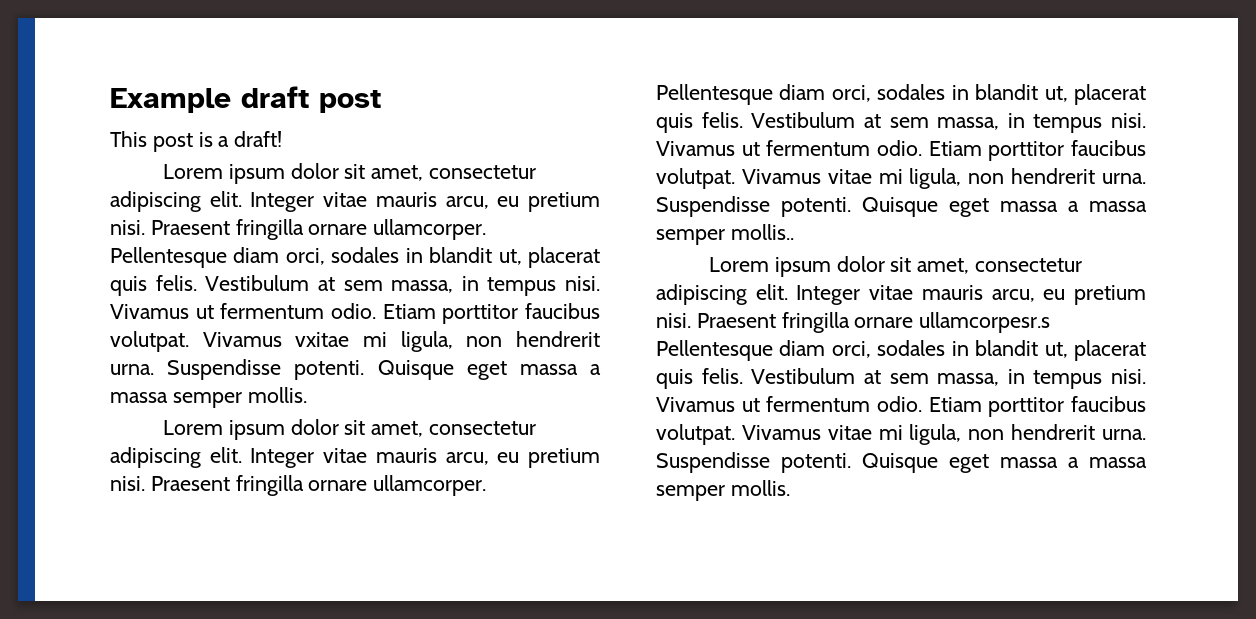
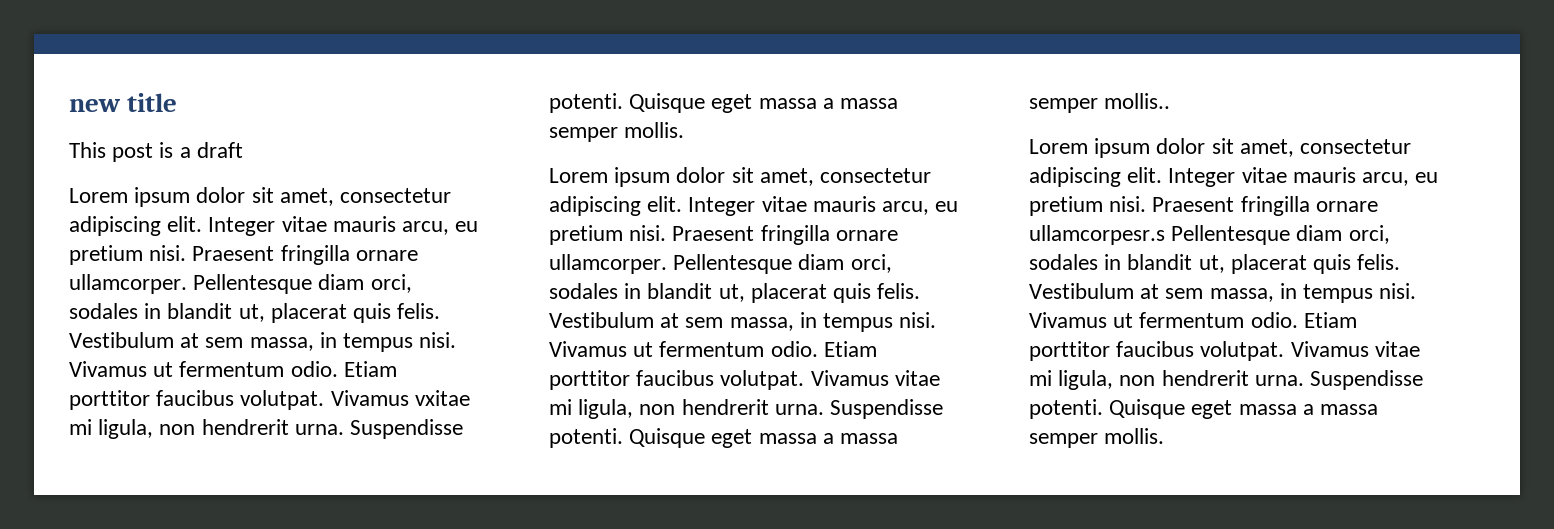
- Example draft post
+ new title
- This post is a draft!
+ This post is a draft

